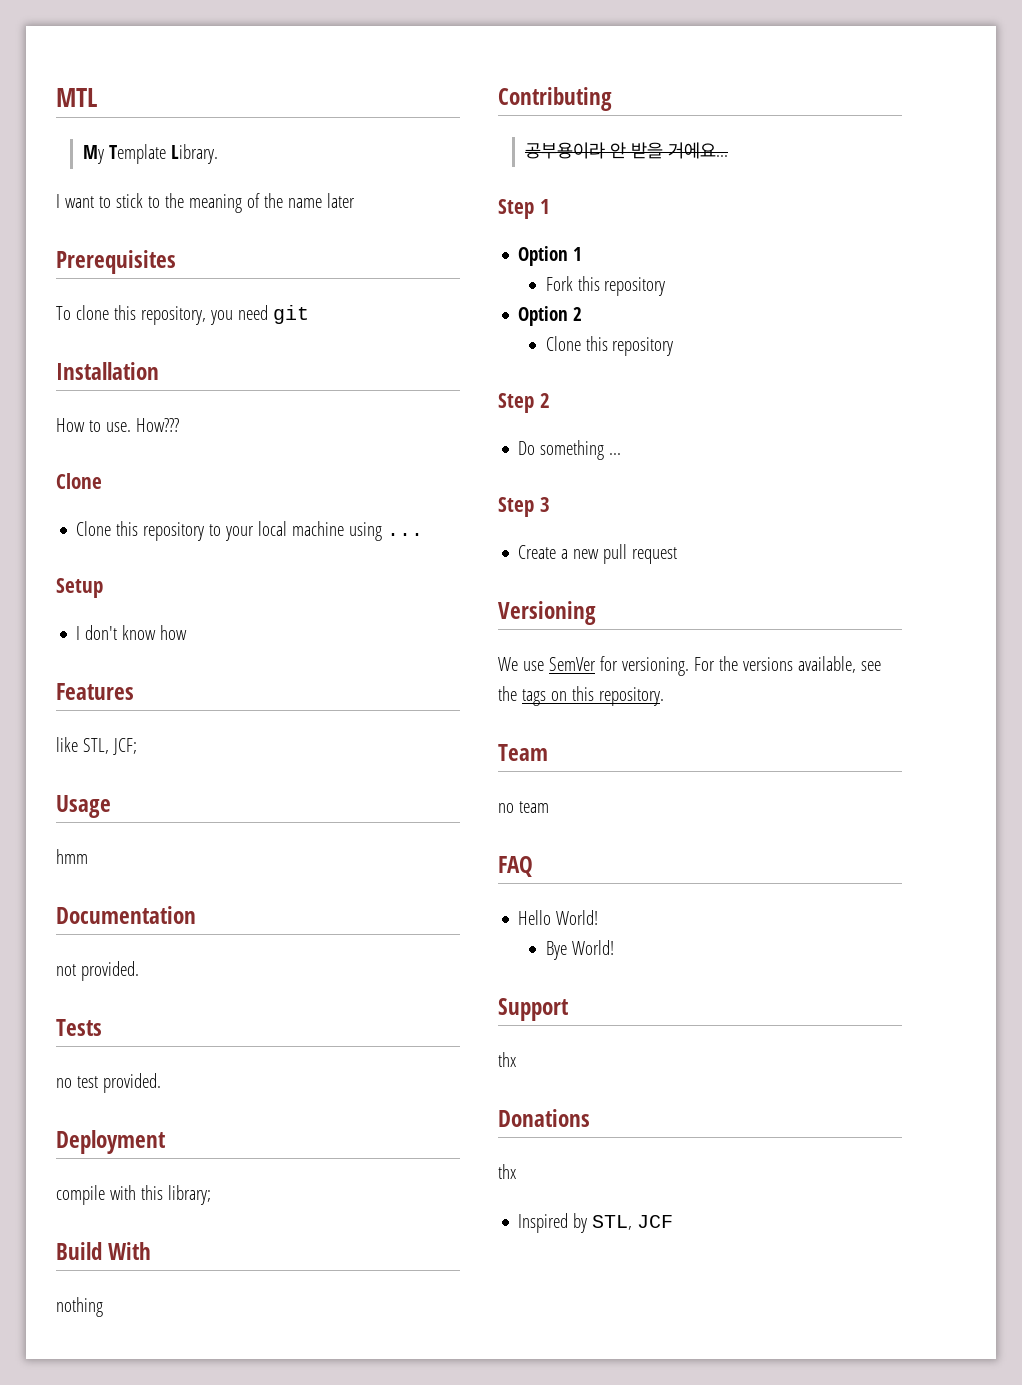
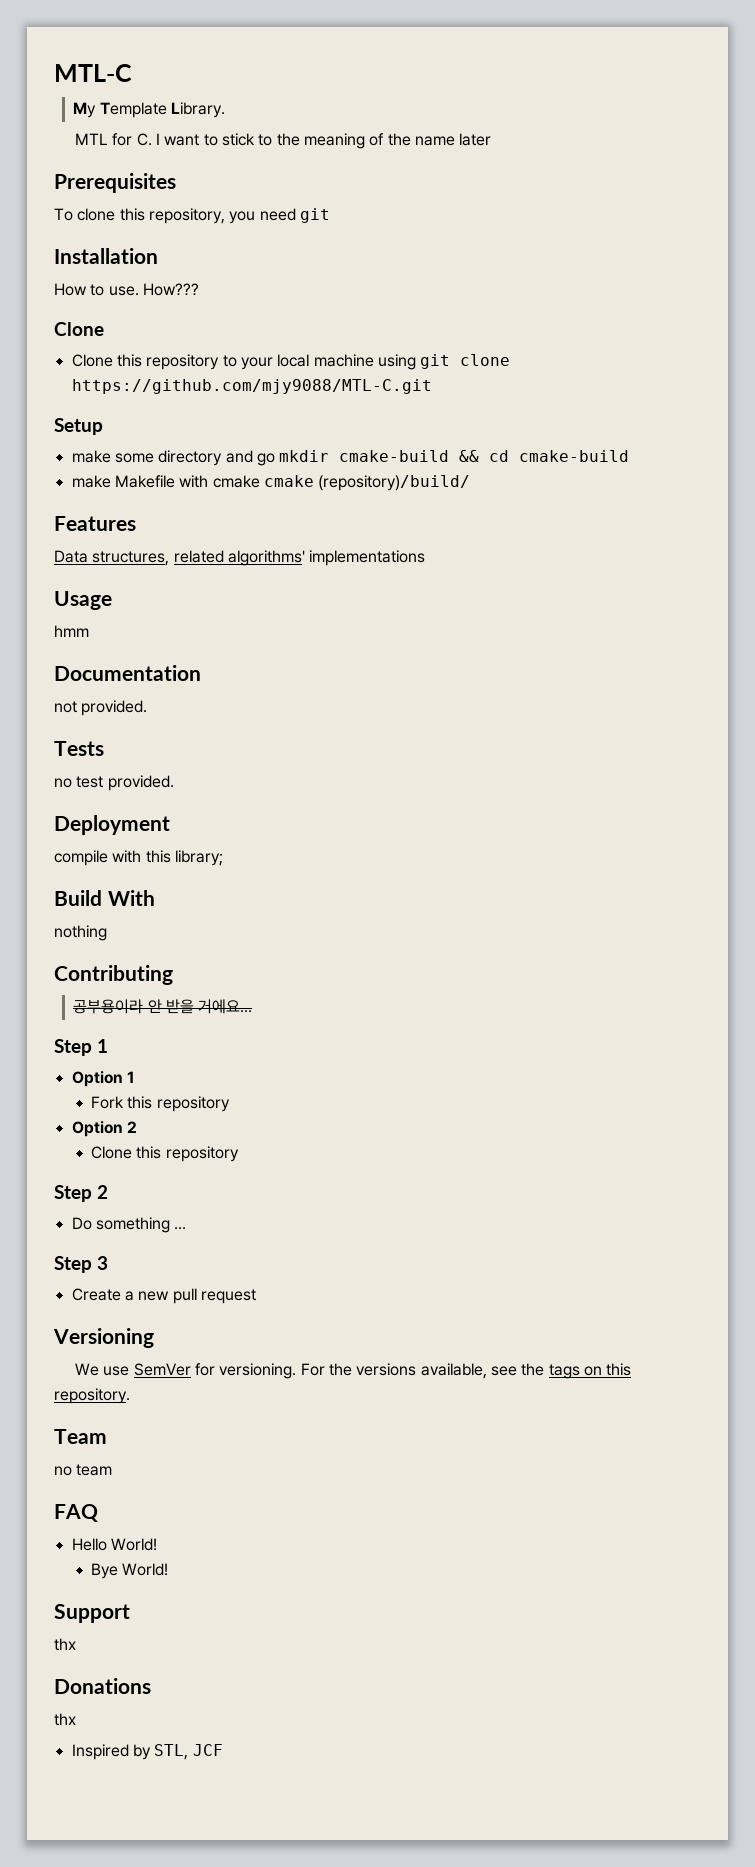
- MTL
+ MTL-C
- I want to stick to the meaning of the name later
+ MTL for C. I want to stick to the meaning of the name later
- Clone this repository to your local machine using ...
+ Clone this repository to your local machine using git clone https://github.com/mjy9088/MTL-C.git
  Setup
- I don't know how
+ make some directory and go mkdir cmake-build && cd cmake-build
+ make Makefile with cmake cmake (repository)/build/
  Features
- like STL, JCF;
+ Data structures, related algorithms' implementations

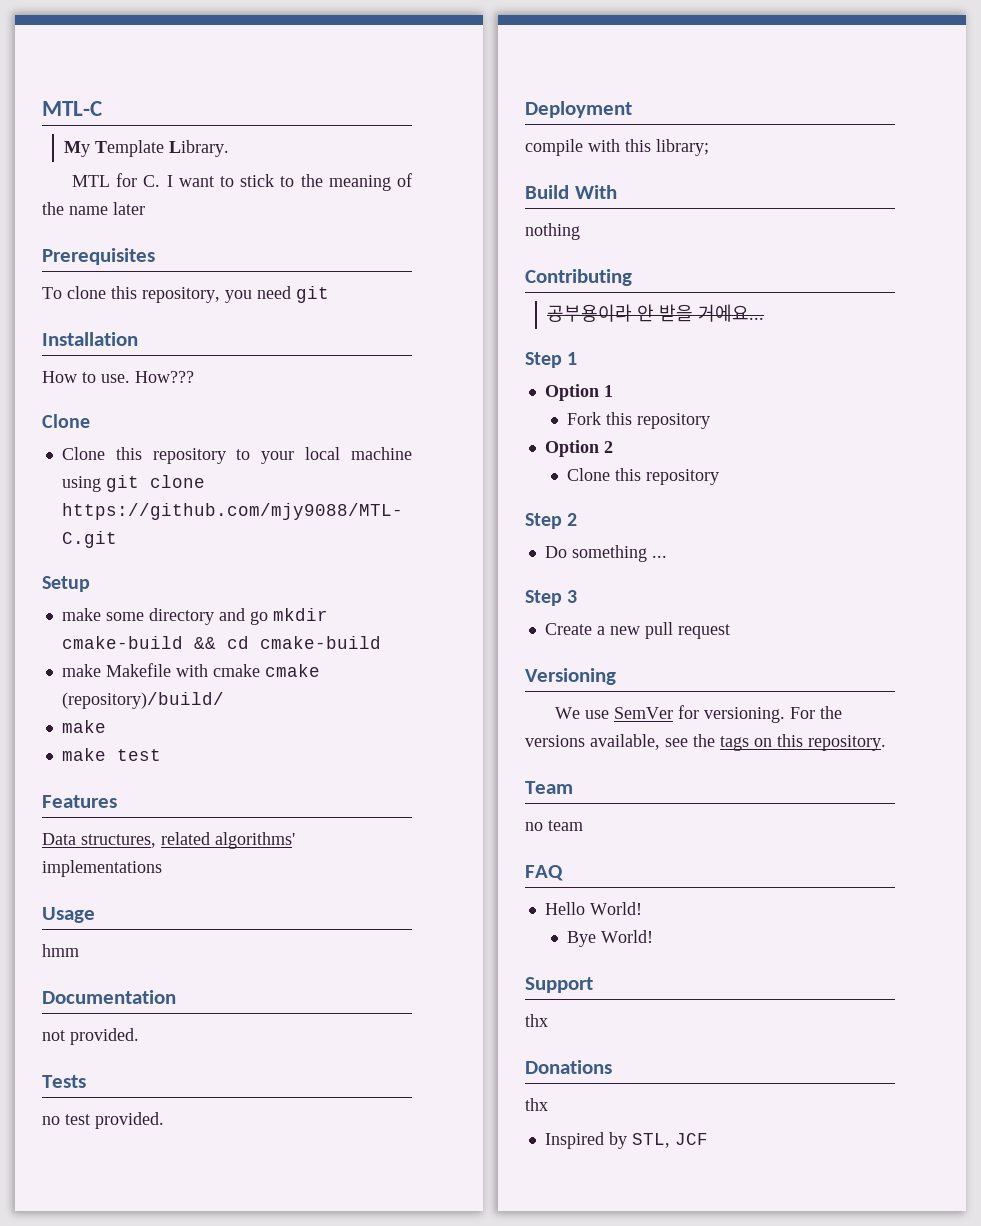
  make Makefile with cmake cmake (repository)/build/
+ make
+ make test

